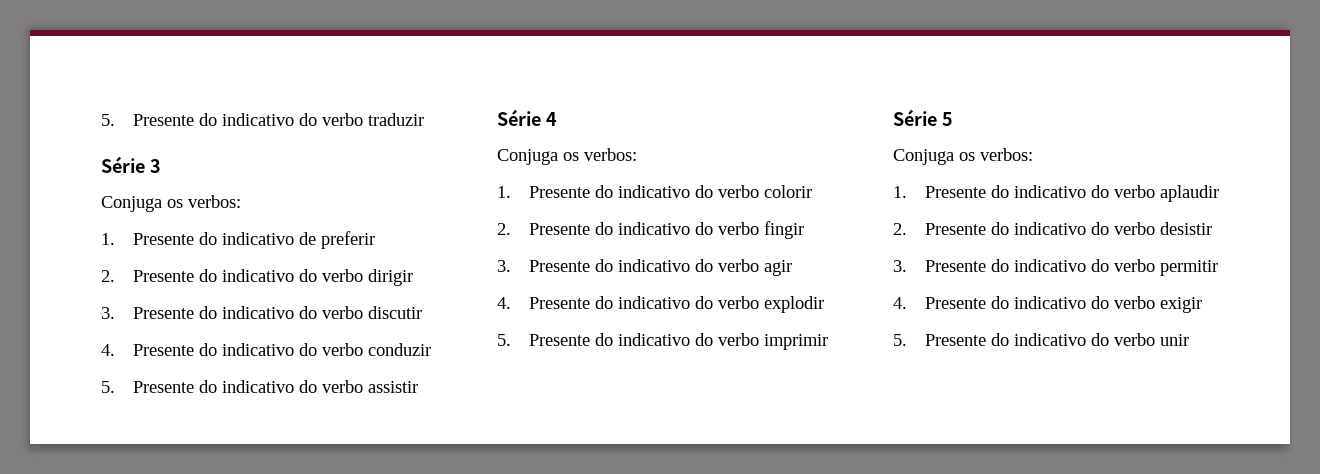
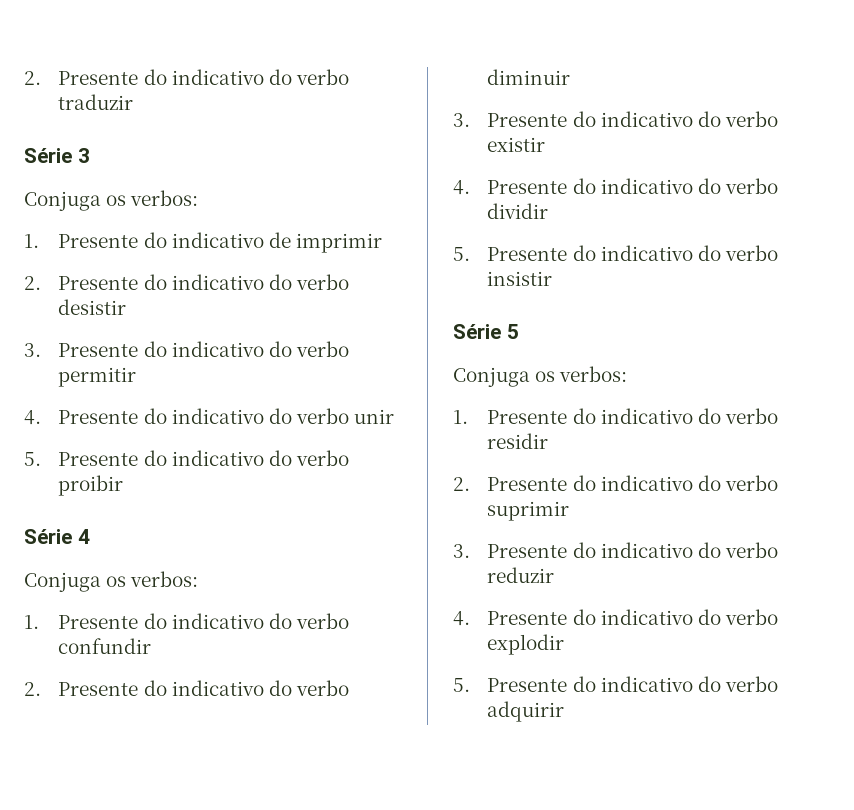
- 5. Presente do indicativo do verbo traduzir
+ 2. Presente do indicativo do verbo traduzir
- 1. Presente do indicativo de preferir
- 2. Presente do indicativo do verbo dirigir
- 3. Presente do indicativo do verbo discutir
- 4. Presente do indicativo do verbo conduzir
- 5. Presente do indicativo do verbo assistir
- Série 4
- Conjuga os verbos:
- 1. Presente do indicativo do verbo colorir
- 2. Presente do indicativo do verbo fingir
- 3. Presente do indicativo do verbo agir
- 4. Presente do indicativo do verbo explodir
- 5. Presente do indicativo do verbo imprimir
- Série 5
- Conjuga os verbos:
- 1. Presente do indicativo do verbo aplaudir
+ 1. Presente do indicativo de imprimir
- 4. Presente do indicativo do verbo exigir
- 5. Presente do indicativo do verbo unir
+ 4. Presente do indicativo do verbo unir
+ 5. Presente do indicativo do verbo proibir
+ Série 4
+ Conjuga os verbos:
+ 1. Presente do indicativo do verbo confundir
+ 2. Presente do indicativo do verbo diminuir
+ 3. Presente do indicativo do verbo existir
+ 4. Presente do indicativo do verbo dividir
+ 5. Presente do indicativo do verbo insistir
+ Série 5
+ Conjuga os verbos:
+ 1. Presente do indicativo do verbo residir
+ 2. Presente do indicativo do verbo suprimir
+ 3. Presente do indicativo do verbo reduzir
+ 4. Presente do indicativo do verbo explodir
+ 5. Presente do indicativo do verbo adquirir

